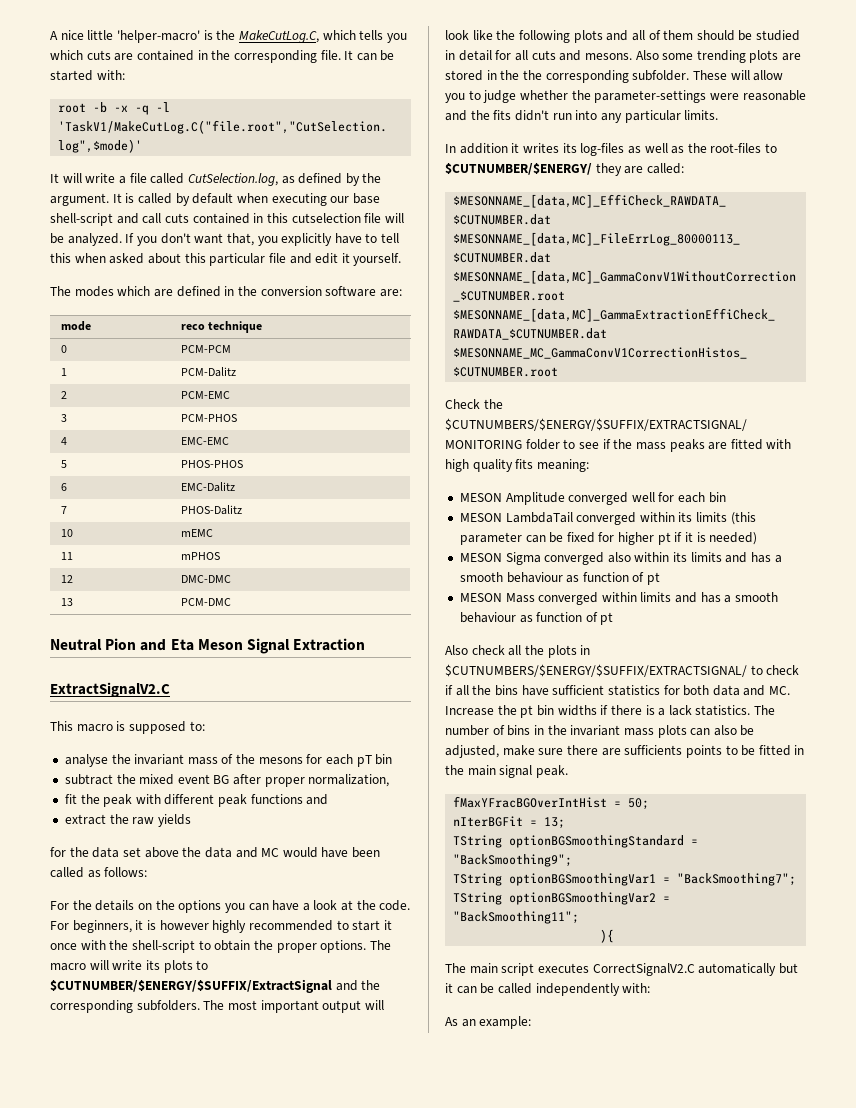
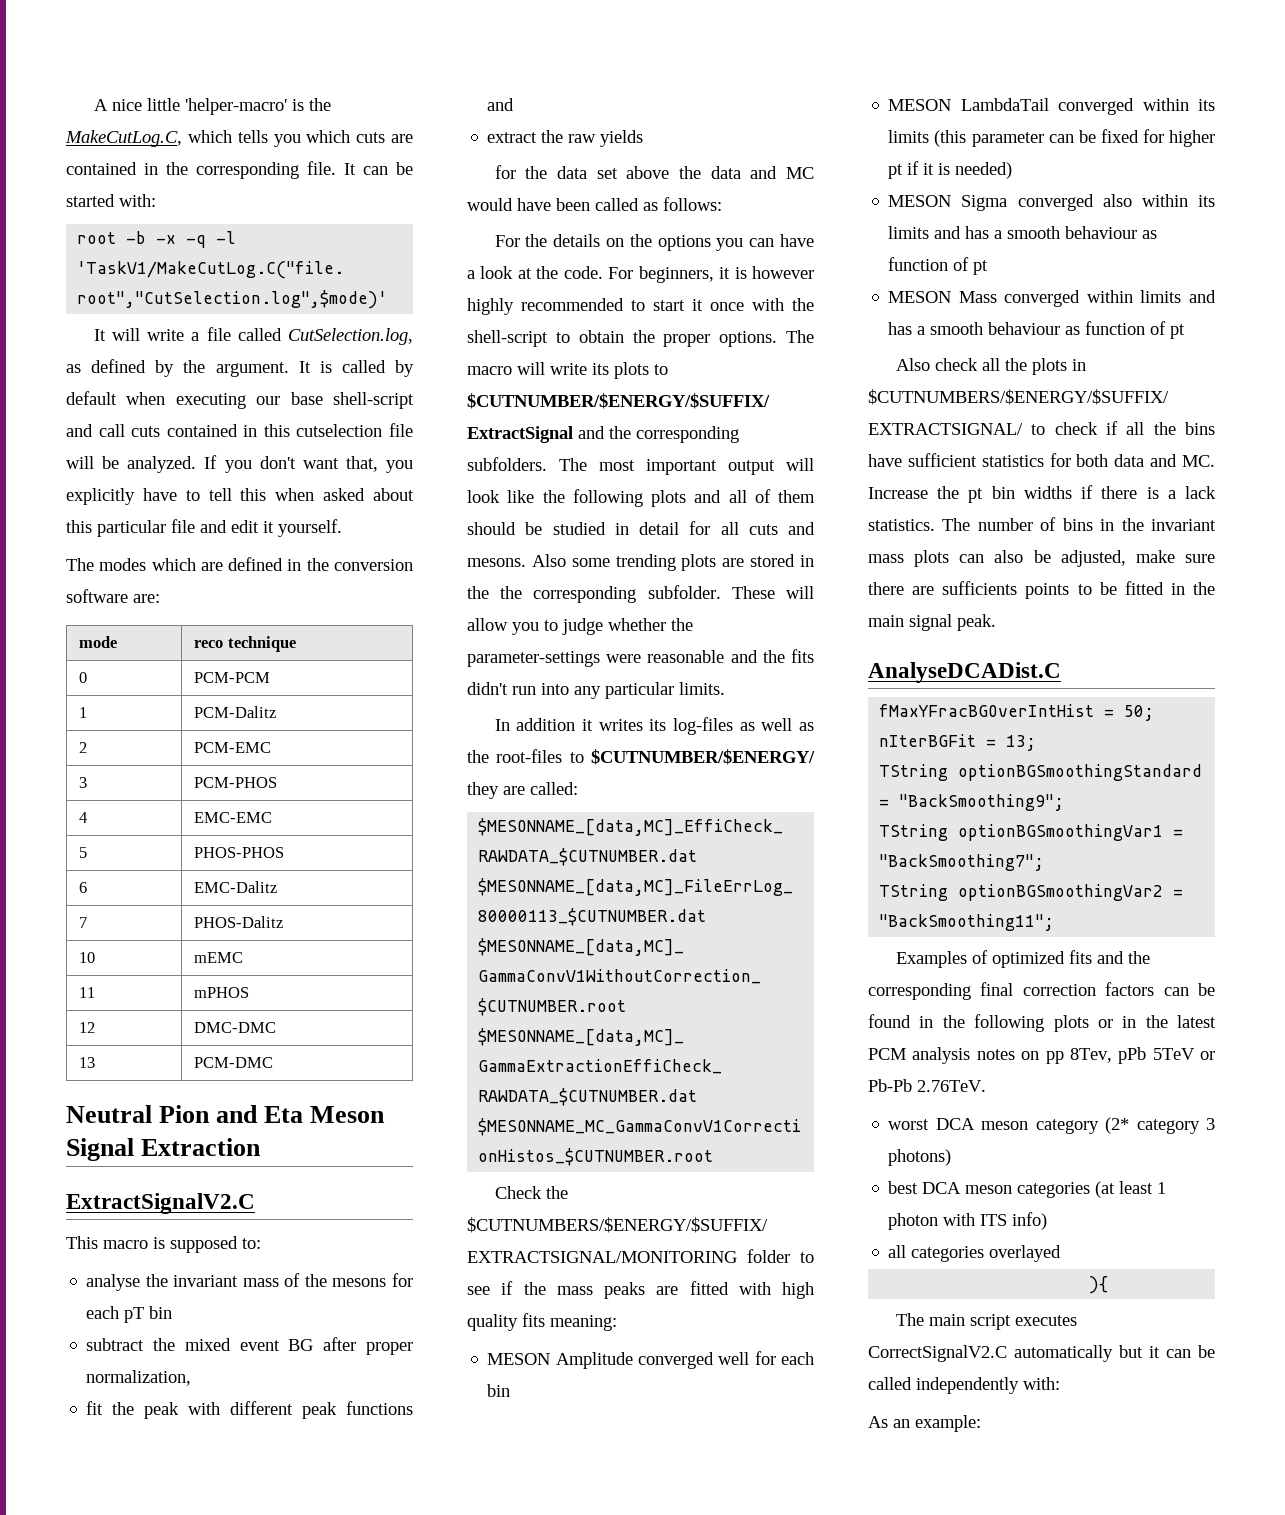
+ AnalyseDCADist.C
+ Examples of optimized fits and the corresponding final correction factors can be found in the following plots or in the latest PCM analysis notes on pp 8Tev, pPb 5TeV or Pb-Pb 2.76TeV.
+ worst DCA meson category (2* category 3 photons)
+ best DCA meson categories (at least 1 photon with ITS info)
+ all categories overlayed

